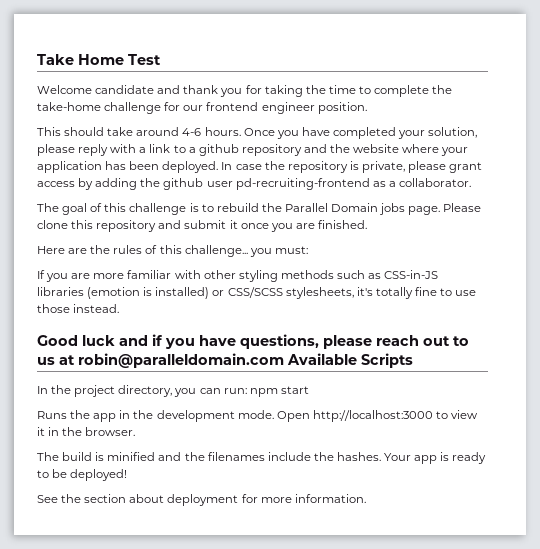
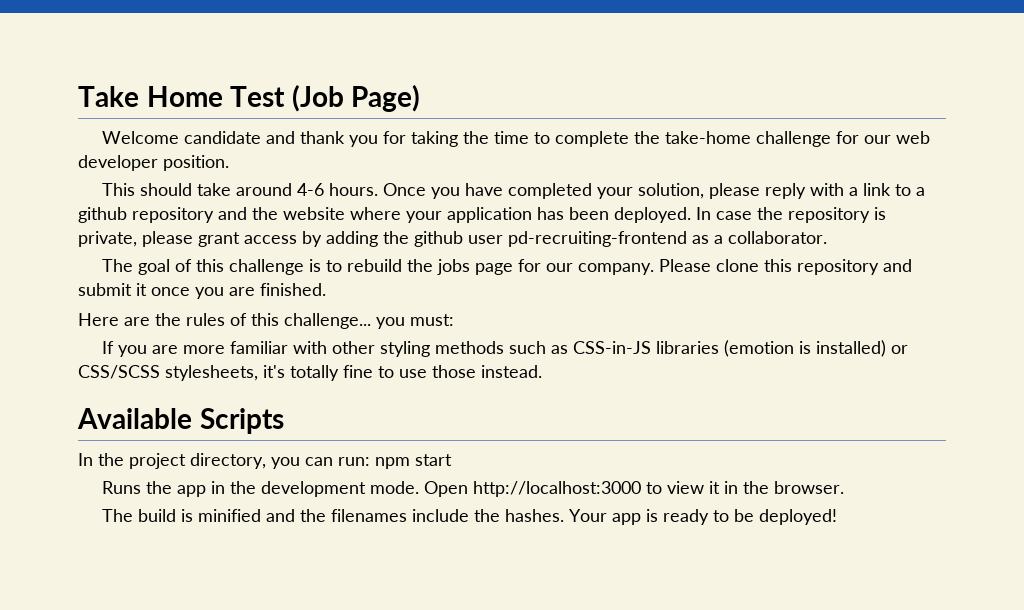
- Take Home Test
+ Take Home Test (Job Page)
- Welcome candidate and thank you for taking the time to complete the take-home challenge for our frontend engineer position.
+ Welcome candidate and thank you for taking the time to complete the take-home challenge for our web developer position.
- The goal of this challenge is to rebuild the Parallel Domain jobs page.
+ The goal of this challenge is to rebuild the jobs page for our company.
- Good luck and if you have questions, please reach out to us at robin@paralleldomain.com Available Scripts
+ Available Scripts
- See the section about deployment for more information.

